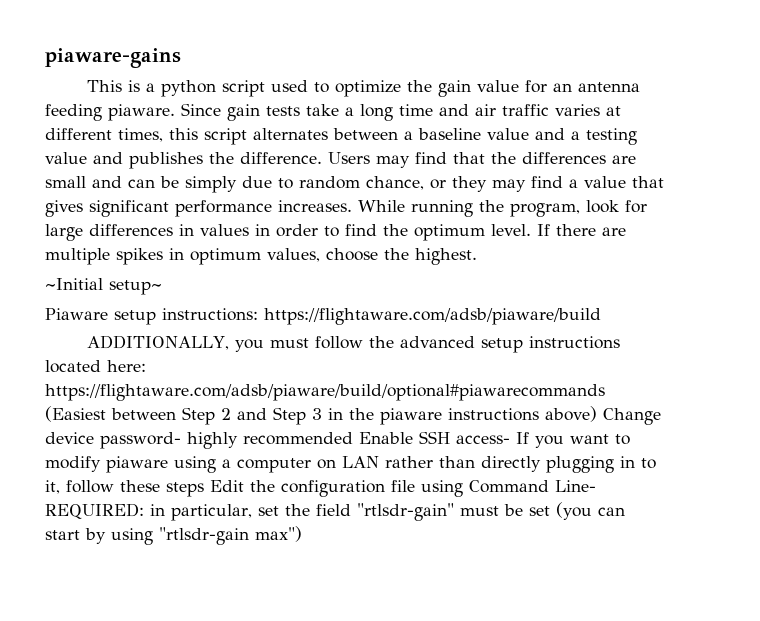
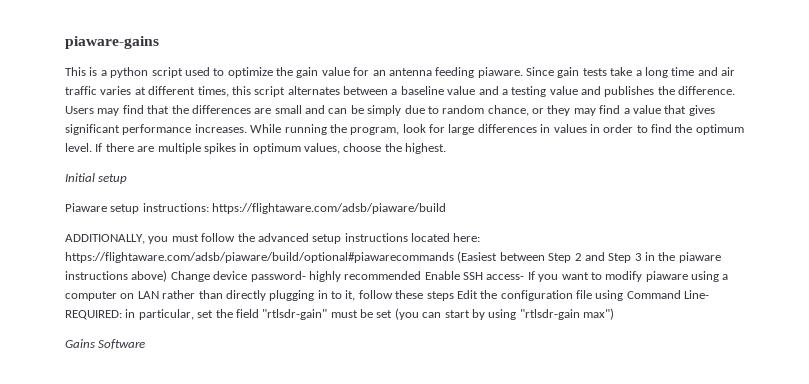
- ~Initial setup~
+ Initial setup
+ Gains Software

